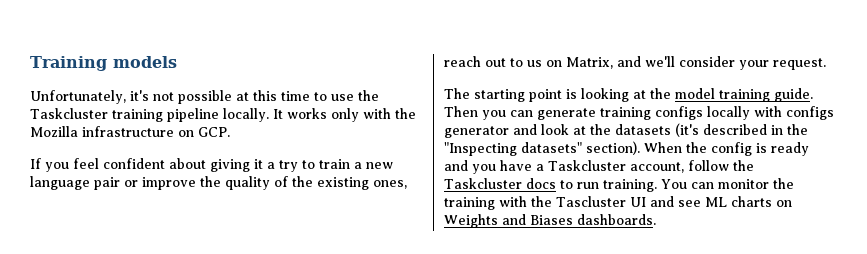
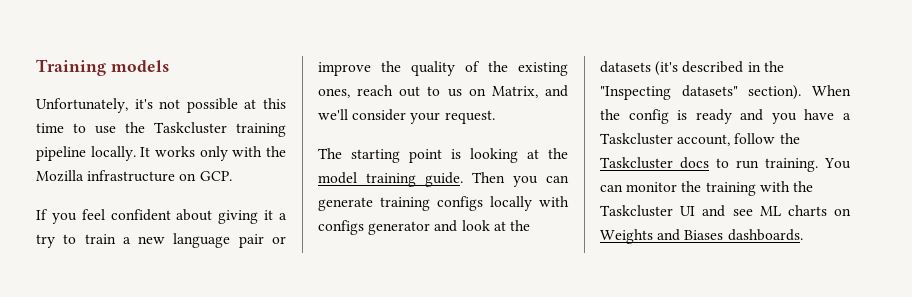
- You can monitor the training with the Tascluster UI and see ML charts on Weights and Biases dashboards.
+ You can monitor the training with the Taskcluster UI and see ML charts on Weights and Biases dashboards.

